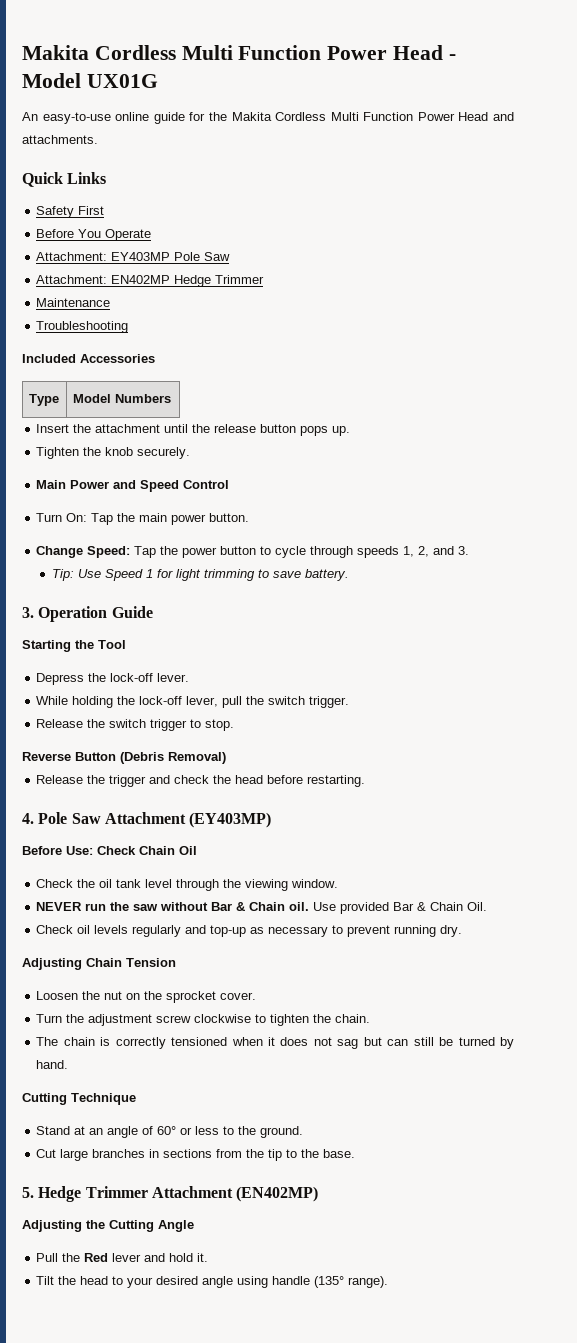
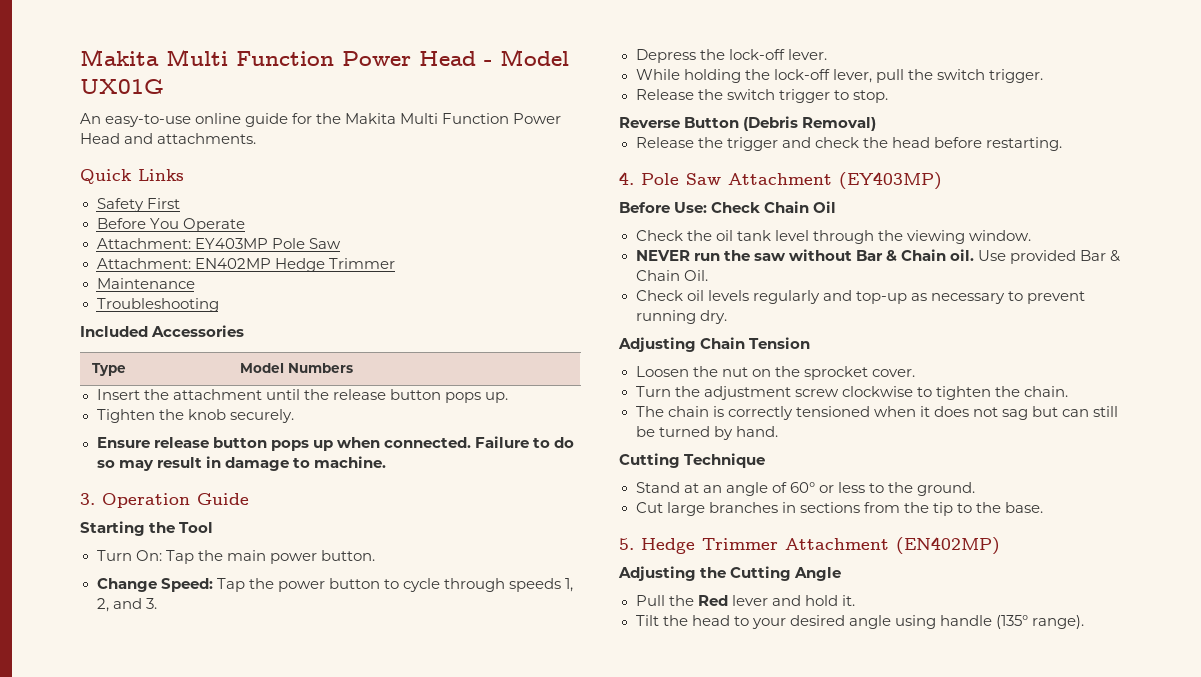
- Makita Cordless Multi Function Power Head - Model UX01G
+ Makita Multi Function Power Head - Model UX01G
- An easy-to-use online guide for the Makita Cordless Multi Function Power Head and attachments.
+ An easy-to-use online guide for the Makita Multi Function Power Head and attachments.
- Main Power and Speed Control
+ Ensure release button pops up when connected. Failure to do so may result in damage to machine.
+ 3. Operation Guide
+ Starting the Tool
- Tip: Use Speed 1 for light trimming to save battery.
- 3. Operation Guide
- Starting the Tool

